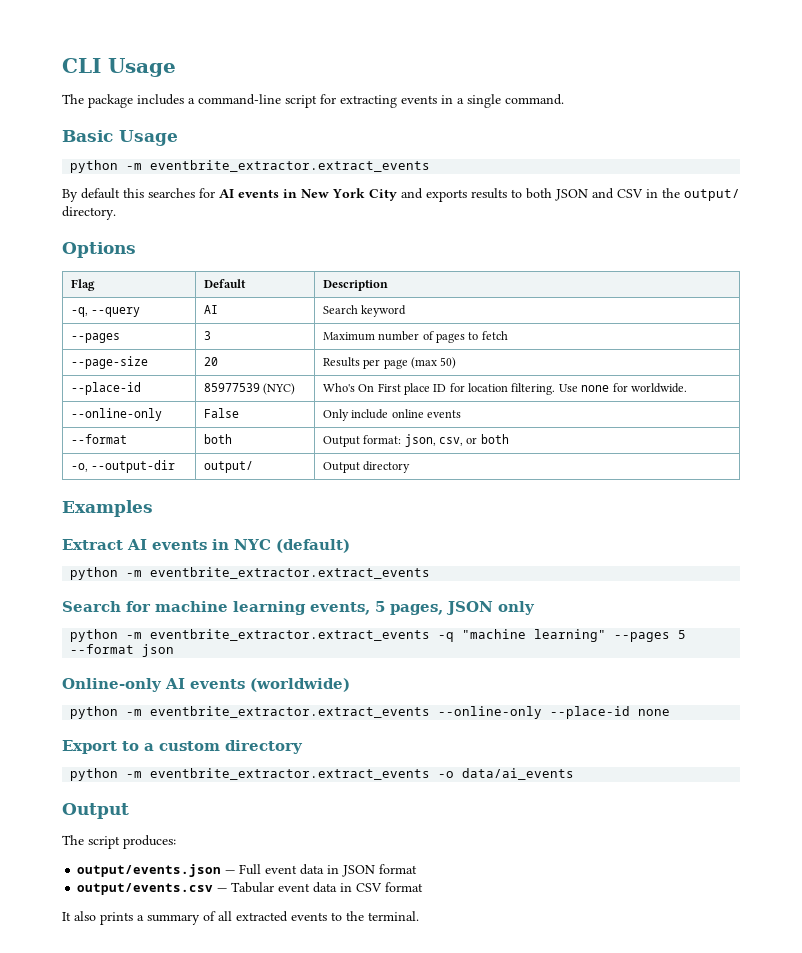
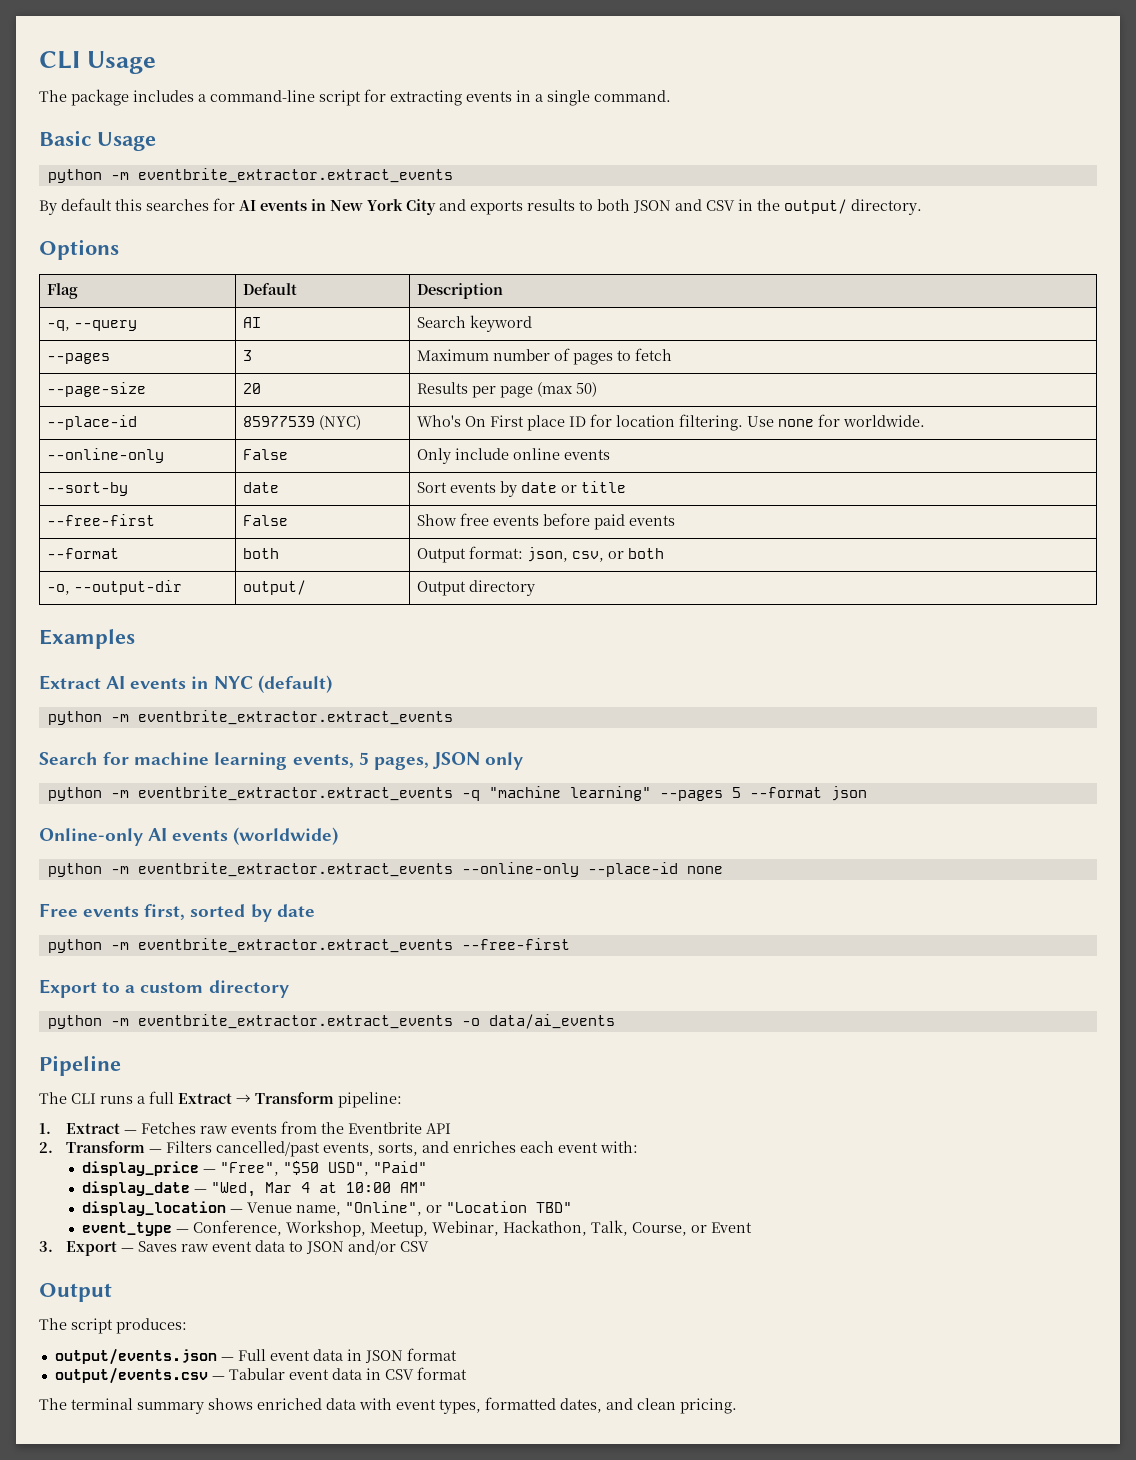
+ --sort-by | date | Sort events by date or title
+ --free-first | False | Show free events before paid events
+ Free events first, sorted by date
+ python -m eventbrite_extractor.extract_events --free-first
+ Pipeline
+ The CLI runs a full Extract → Transform pipeline:
+ 1. Extract — Fetches raw events from the Eventbrite API
+ 2. Transform — Filters cancelled/past events, sorts, and enriches each event with:
+ display_price — "Free", "$50 USD", "Paid"
+ display_date — "Wed, Mar 4 at 10:00 AM"
+ display_location — Venue name, "Online", or "Location TBD"
+ event_type — Conference, Workshop, Meetup, Webinar, Hackathon, Talk, Course, or Event
+ 3. Export — Saves raw event data to JSON and/or CSV
- It also prints a summary of all extracted events to the terminal.
+ The terminal summary shows enriched data with event types, formatted dates, and clean pricing.

